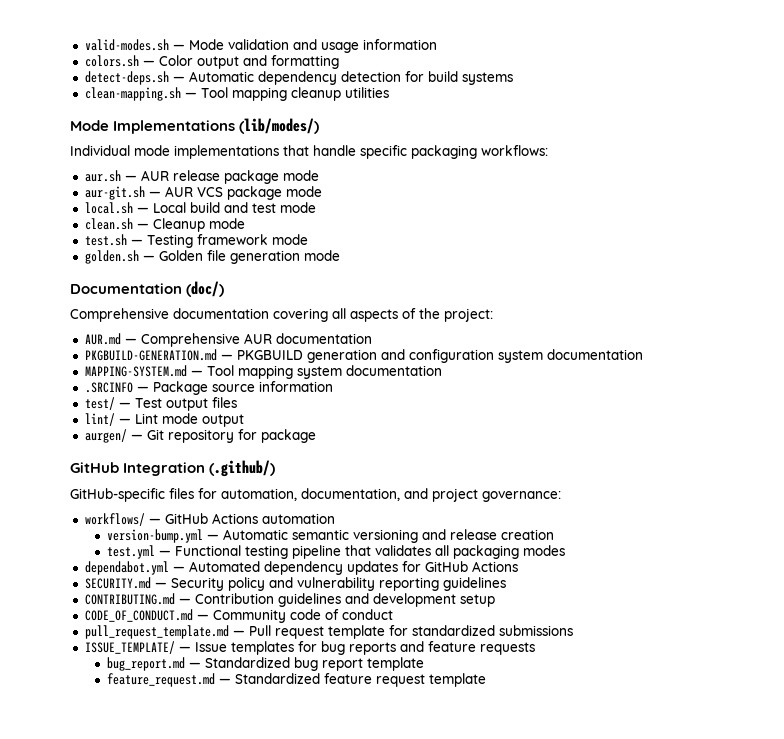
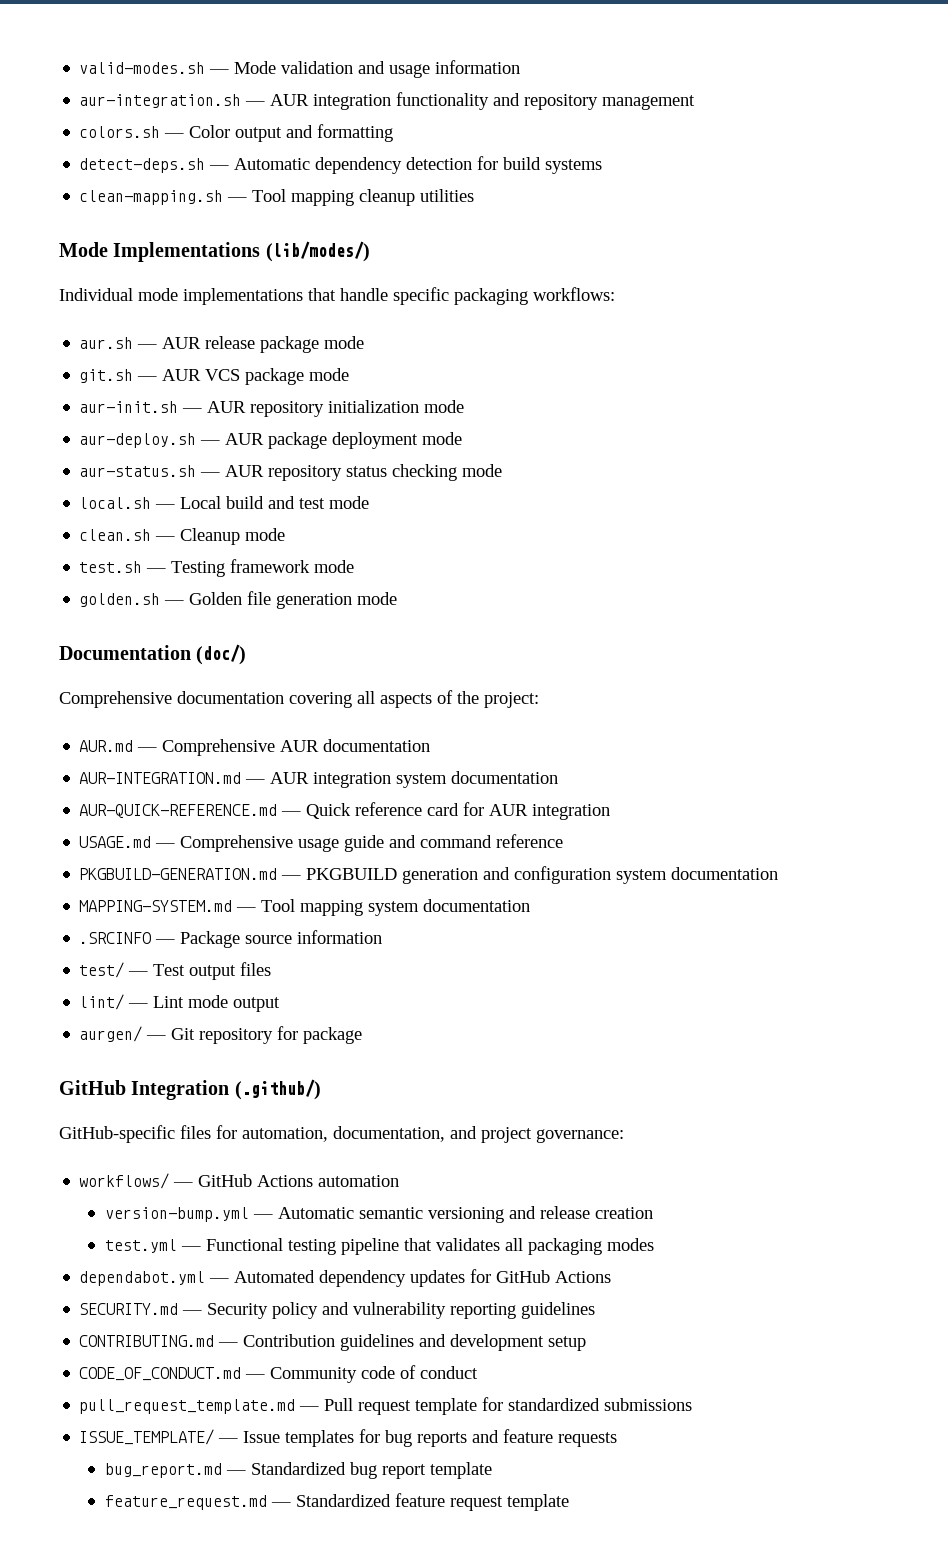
+ aur-integration.sh — AUR integration functionality and repository management
- aur-git.sh — AUR VCS package mode
+ git.sh — AUR VCS package mode
+ aur-init.sh — AUR repository initialization mode
+ aur-deploy.sh — AUR package deployment mode
+ aur-status.sh — AUR repository status checking mode
+ AUR-INTEGRATION.md — AUR integration system documentation
+ AUR-QUICK-REFERENCE.md — Quick reference card for AUR integration
+ USAGE.md — Comprehensive usage guide and command reference

